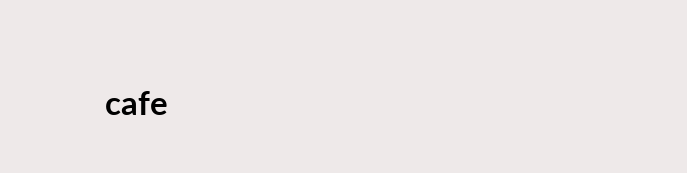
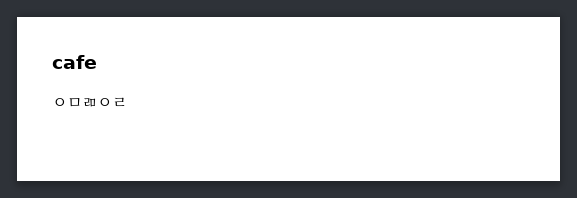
+ ㅇㅁㄻㅇㄹ

